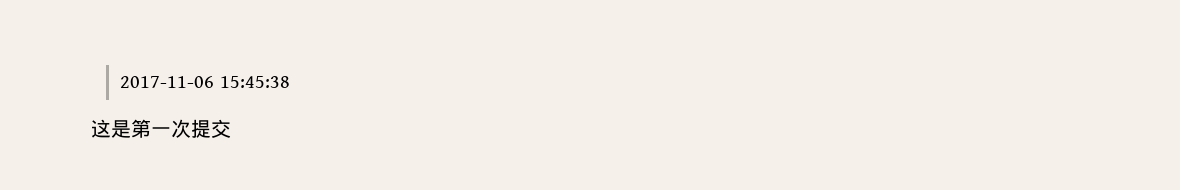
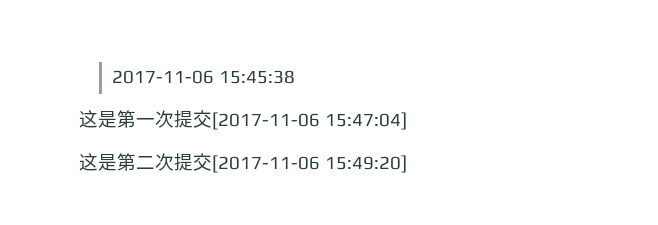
- 这是第一次提交
+ 这是第一次提交[2017-11-06 15:47:04]
+ 这是第二次提交[2017-11-06 15:49:20]

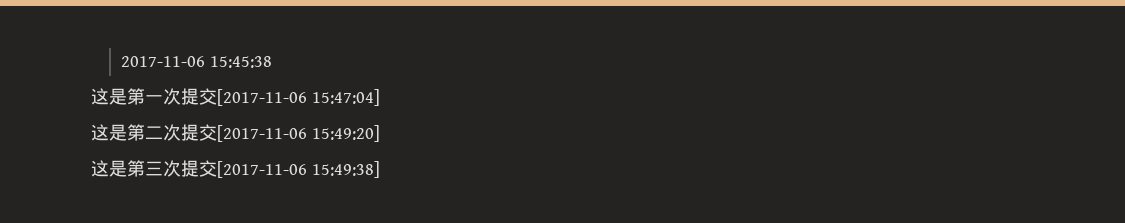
+ 这是第三次提交[2017-11-06 15:49:38]

